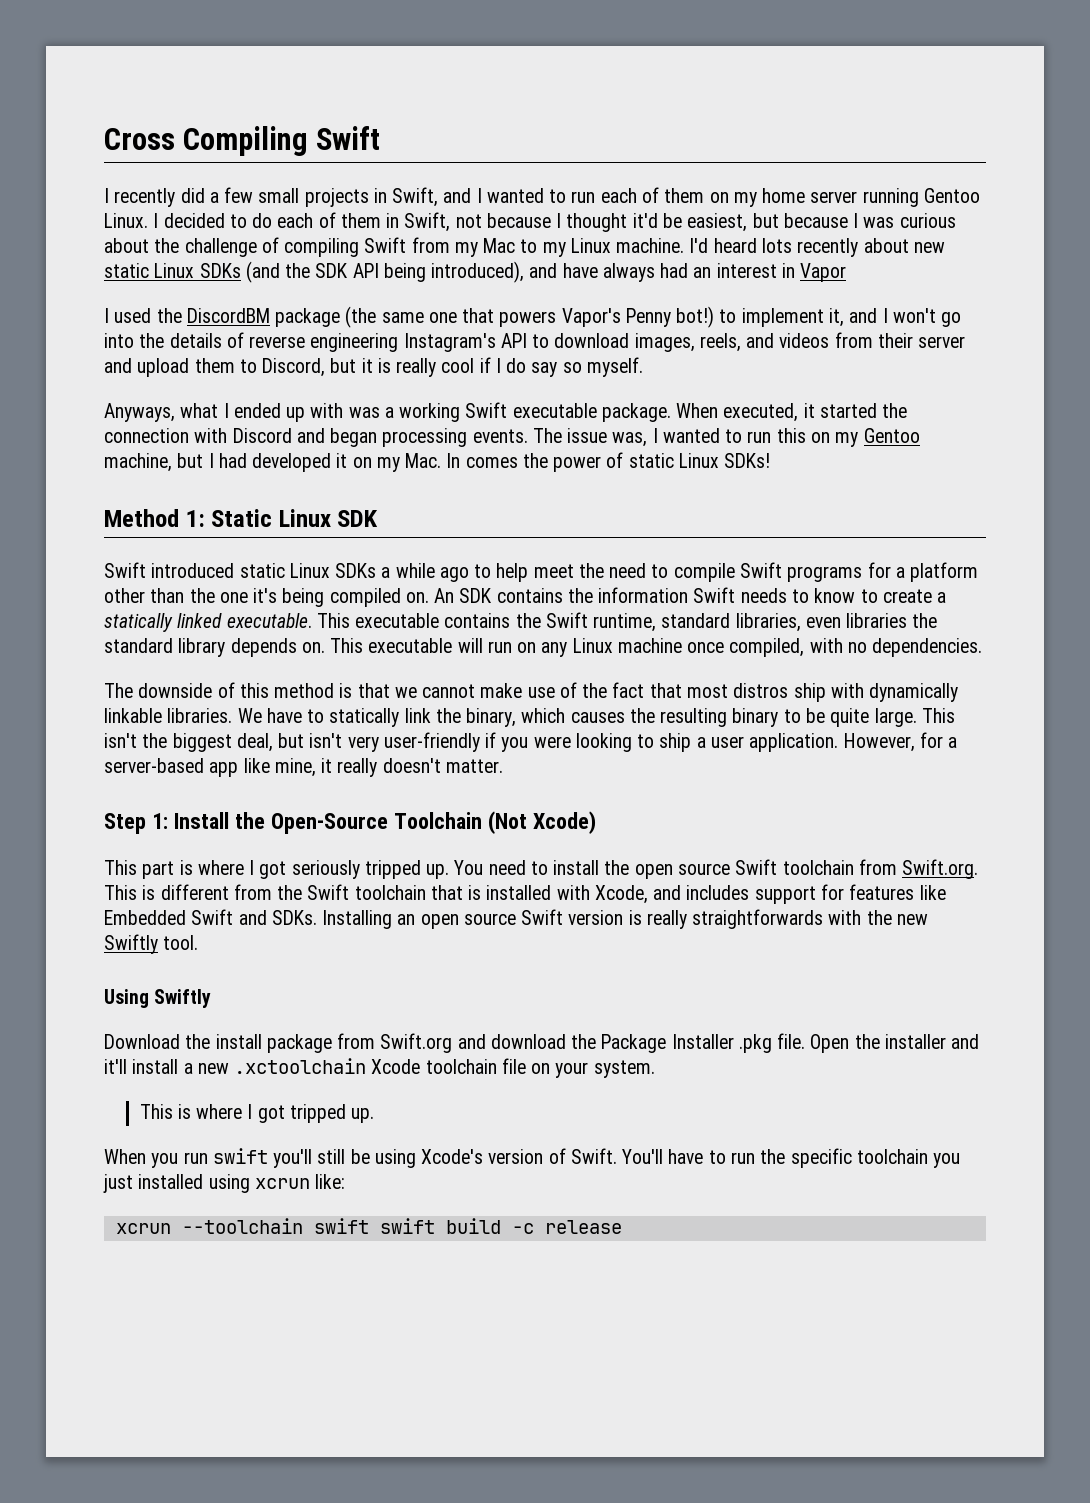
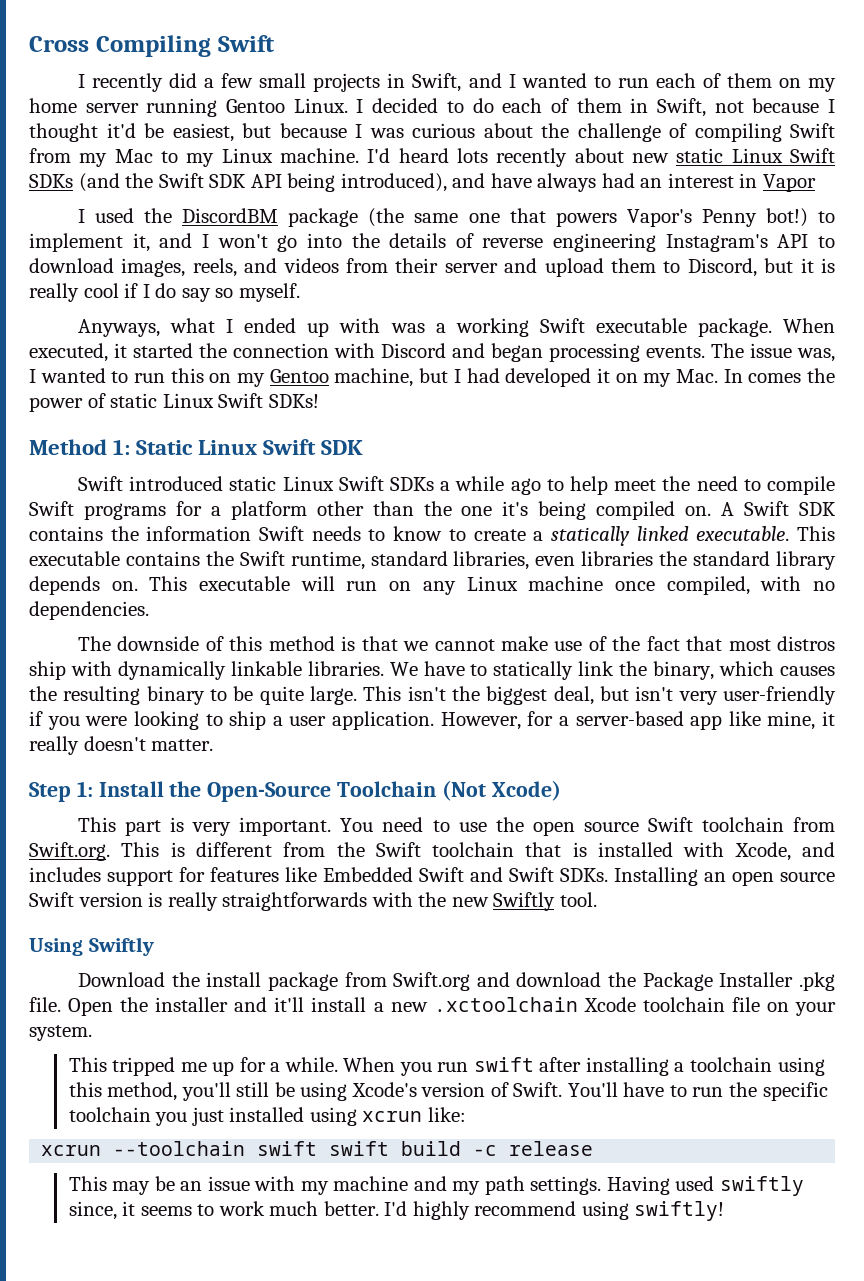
- I'd heard lots recently about new static Linux SDKs (and the SDK API being introduced), and have always had an interest in Vapor
+ I'd heard lots recently about new static Linux Swift SDKs (and the Swift SDK API being introduced), and have always had an interest in Vapor
- The issue was, I wanted to run this on my Gentoo machine, but I had developed it on my Mac. In comes the power of static Linux SDKs!
+ The issue was, I wanted to run this on my Gentoo machine, but I had developed it on my Mac. In comes the power of static Linux Swift SDKs!
- Method 1: Static Linux SDK
+ Method 1: Static Linux Swift SDK
- Swift introduced static Linux SDKs a while ago to help meet the need to compile Swift programs for a platform other than the one it's being compiled on.
+ Swift introduced static Linux Swift SDKs a while ago to help meet the need to compile Swift programs for a platform other than the one it's being compiled on.
- An SDK contains the information Swift needs to know to create a statically linked executable.
+ A Swift SDK contains the information Swift needs to know to create a statically linked executable.
- This part is where I got seriously tripped up.
+ This part is very important.
- You need to install the open source Swift toolchain from Swift.org. This is different from the Swift toolchain that is installed with Xcode, and includes support for features like Embedded Swift and SDKs.
+ You need to use the open source Swift toolchain from Swift.org. This is different from the Swift toolchain that is installed with Xcode, and includes support for features like Embedded Swift and Swift SDKs.
- This is where I got tripped up.
- When you run swift you'll still be using Xcode's version of Swift.
+ This tripped me up for a while. When you run swift after installing a toolchain using this method, you'll still be using Xcode's version of Swift.
+ This may be an issue with my machine and my path settings. Having used swiftly since, it seems to work much better. I'd highly recommend using swiftly!

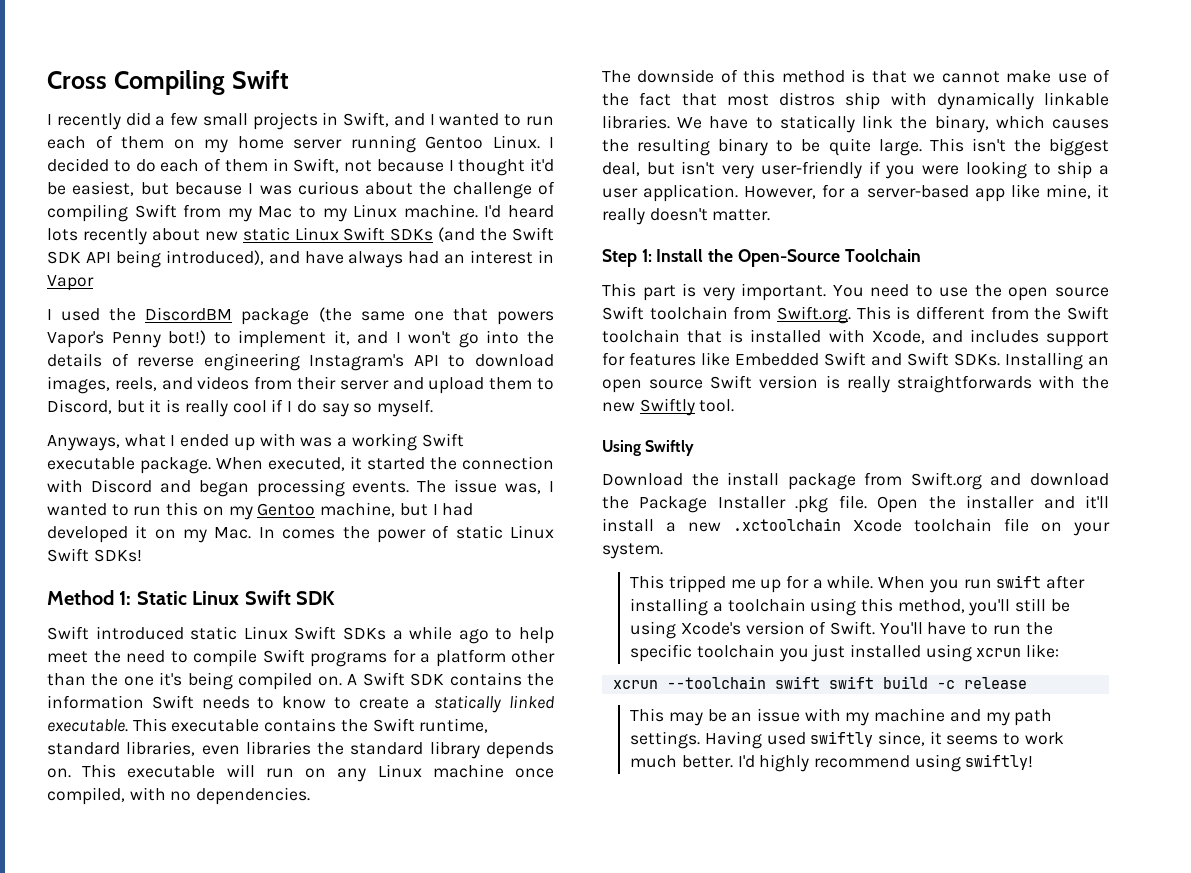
- Step 1: Install the Open-Source Toolchain (Not Xcode)
+ Step 1: Install the Open-Source Toolchain

